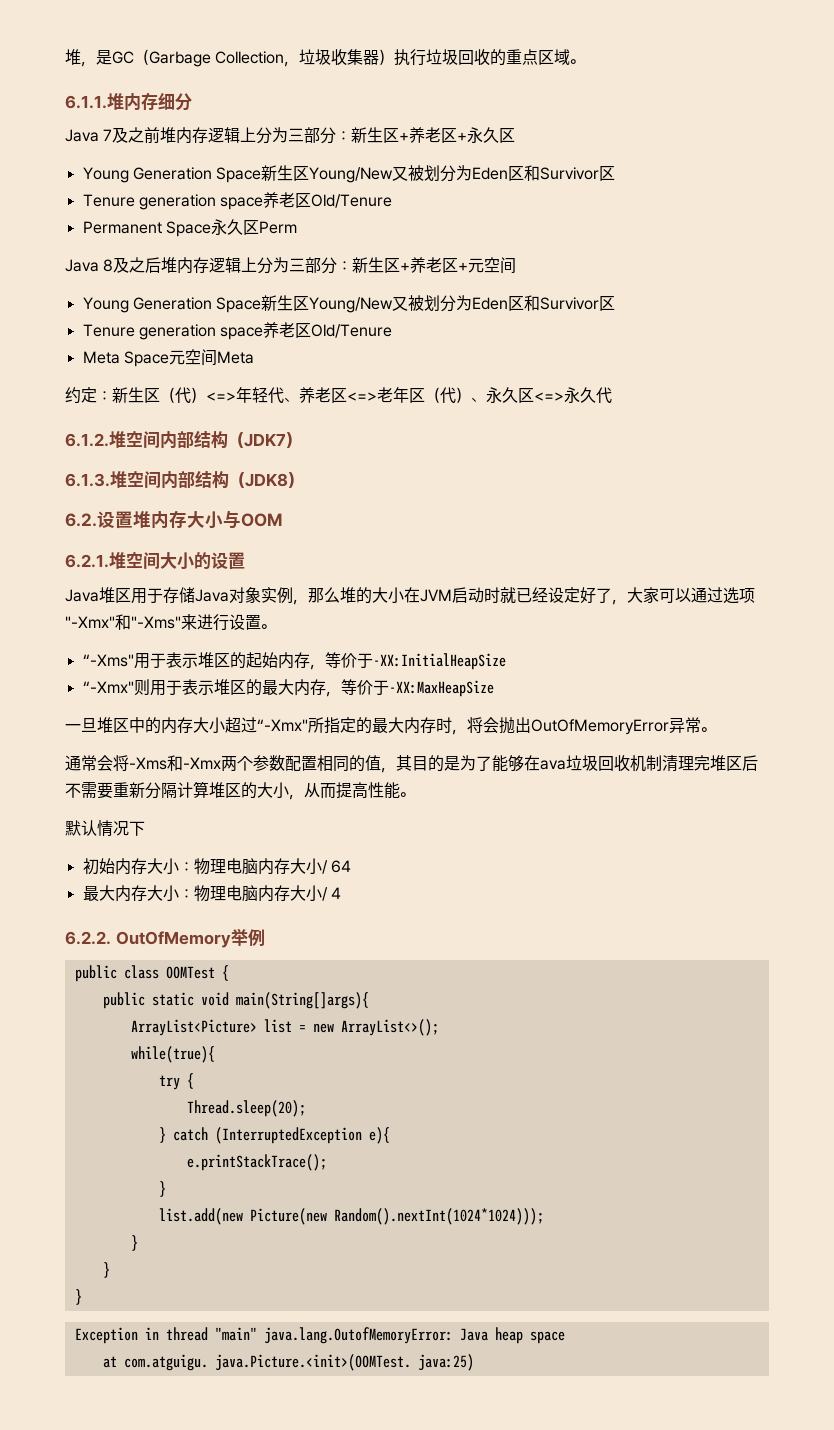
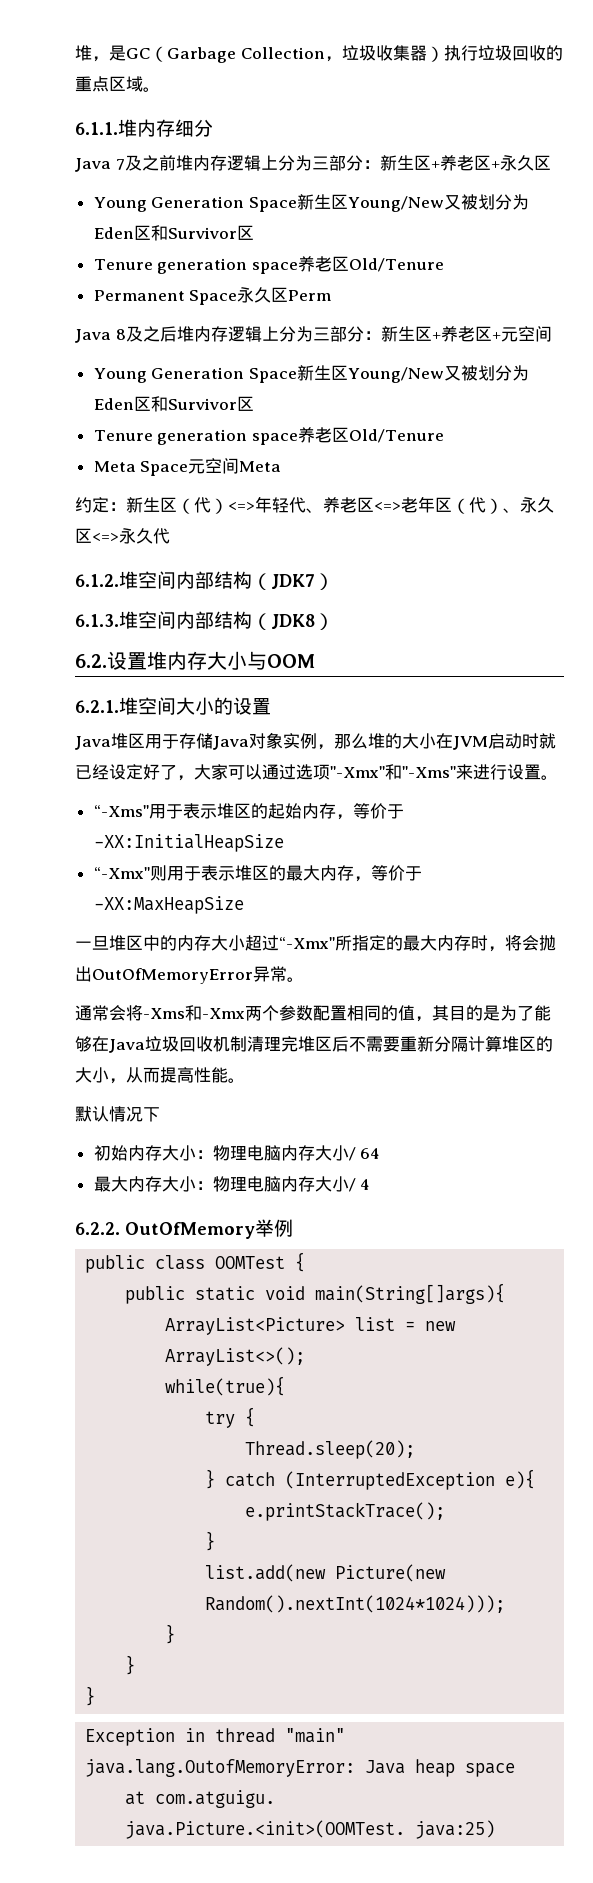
- 通常会将-Xms和-Xmx两个参数配置相同的值，其目的是为了能够在ava垃圾回收机制清理完堆区后不需要重新分隔计算堆区的大小，从而提高性能。
+ 通常会将-Xms和-Xmx两个参数配置相同的值，其目的是为了能够在Java垃圾回收机制清理完堆区后不需要重新分隔计算堆区的大小，从而提高性能。

